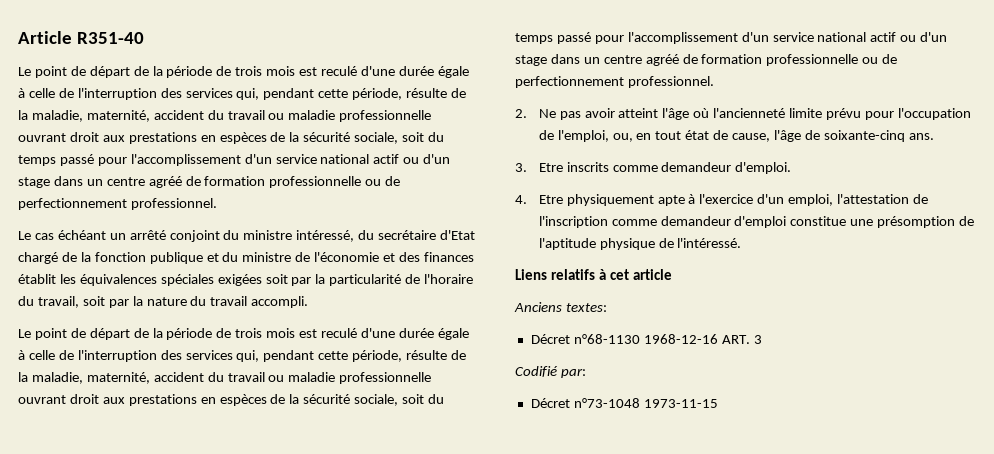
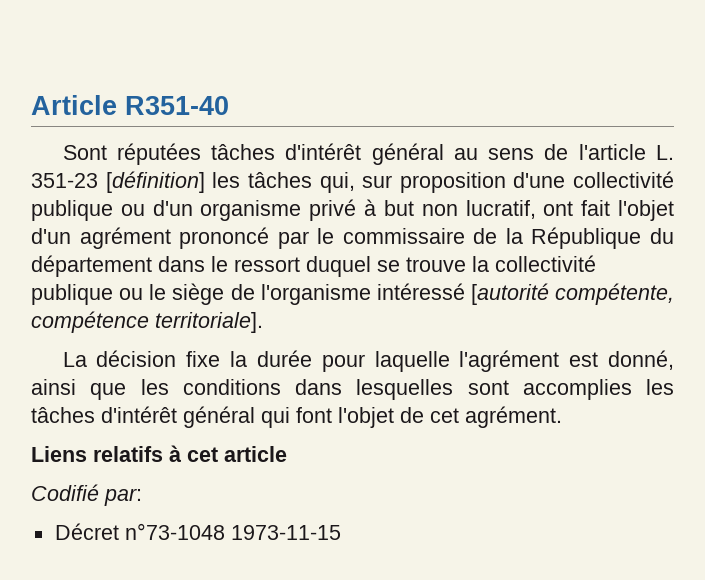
  Article R351-40
- Le point de départ de la période de trois mois est reculé d'une durée égale à celle de l'interruption des services qui, pendant cette période, résulte de la maladie, maternité, accident du travail ou maladie professionnelle ouvrant droit aux prestations en espèces de la sécurité sociale, soit du temps passé pour l'accomplissement d'un service national actif ou d'un stage dans un centre agréé de formation professionnelle ou de perfectionnement professionnel.
- Le cas échéant un arrêté conjoint du ministre intéressé, du secrétaire d'Etat chargé de la fonction publique et du ministre de l'économie et des finances établit les équivalences spéciales exigées soit par la particularité de l'horaire du travail, soit par la nature du travail accompli.
- Le point de départ de la période de trois mois est reculé d'une durée égale à celle de l'interruption des services qui, pendant cette période, résulte de la maladie, maternité, accident du travail ou maladie professionnelle ouvrant droit aux prestations en espèces de la sécurité sociale, soit du temps passé pour l'accomplissement d'un service national actif ou d'un stage dans un centre agréé de formation professionnelle ou de perfectionnement professionnel.
- 2. Ne pas avoir atteint l'âge où l'ancienneté limite prévu pour l'occupation de l'emploi, ou, en tout état de cause, l'âge de soixante-cinq ans.
- 3. Etre inscrits comme demandeur d'emploi.
- 4. Etre physiquement apte à l'exercice d'un emploi, l'attestation de l'inscription comme demandeur d'emploi constitue une présomption de l'aptitude physique de l'intéressé.
+ Sont réputées tâches d'intérêt général au sens de l'article L. 351-23 [définition] les tâches qui, sur proposition d'une collectivité publique ou d'un organisme privé à but non lucratif, ont fait l'objet d'un agrément prononcé par le commissaire de la République du département dans le ressort duquel se trouve la collectivité publique ou le siège de l'organisme intéressé [autorité compétente, compétence territoriale].
+ La décision fixe la durée pour laquelle l'agrément est donné, ainsi que les conditions dans lesquelles sont accomplies les tâches d'intérêt général qui font l'objet de cet agrément.
- Anciens textes:
- Décret n°68-1130 1968-12-16 ART. 3

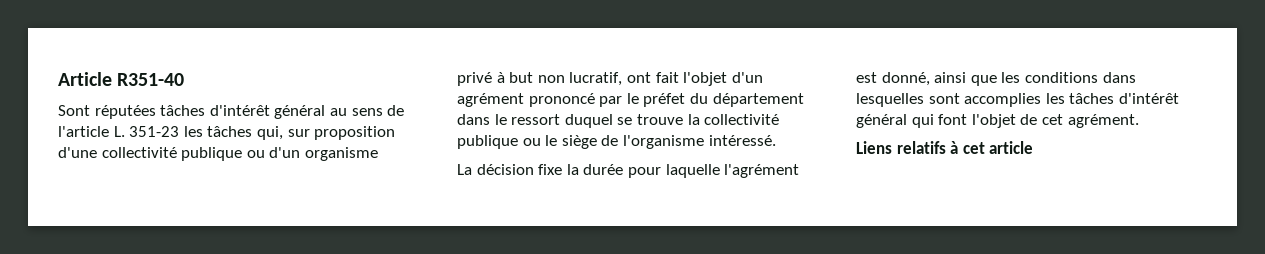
- Sont réputées tâches d'intérêt général au sens de l'article L. 351-23 [définition] les tâches qui, sur proposition d'une collectivité publique ou d'un organisme privé à but non lucratif, ont fait l'objet d'un agrément prononcé par le commissaire de la République du département dans le ressort duquel se trouve la collectivité publique ou le siège de l'organisme intéressé [autorité compétente, compétence territoriale].
+ Sont réputées tâches d'intérêt général au sens de l'article L. 351-23 les tâches qui, sur proposition d'une collectivité publique ou d'un organisme privé à but non lucratif, ont fait l'objet d'un agrément prononcé par le préfet du département dans le ressort duquel se trouve la collectivité publique ou le siège de l'organisme intéressé.
- Codifié par:
- Décret n°73-1048 1973-11-15

